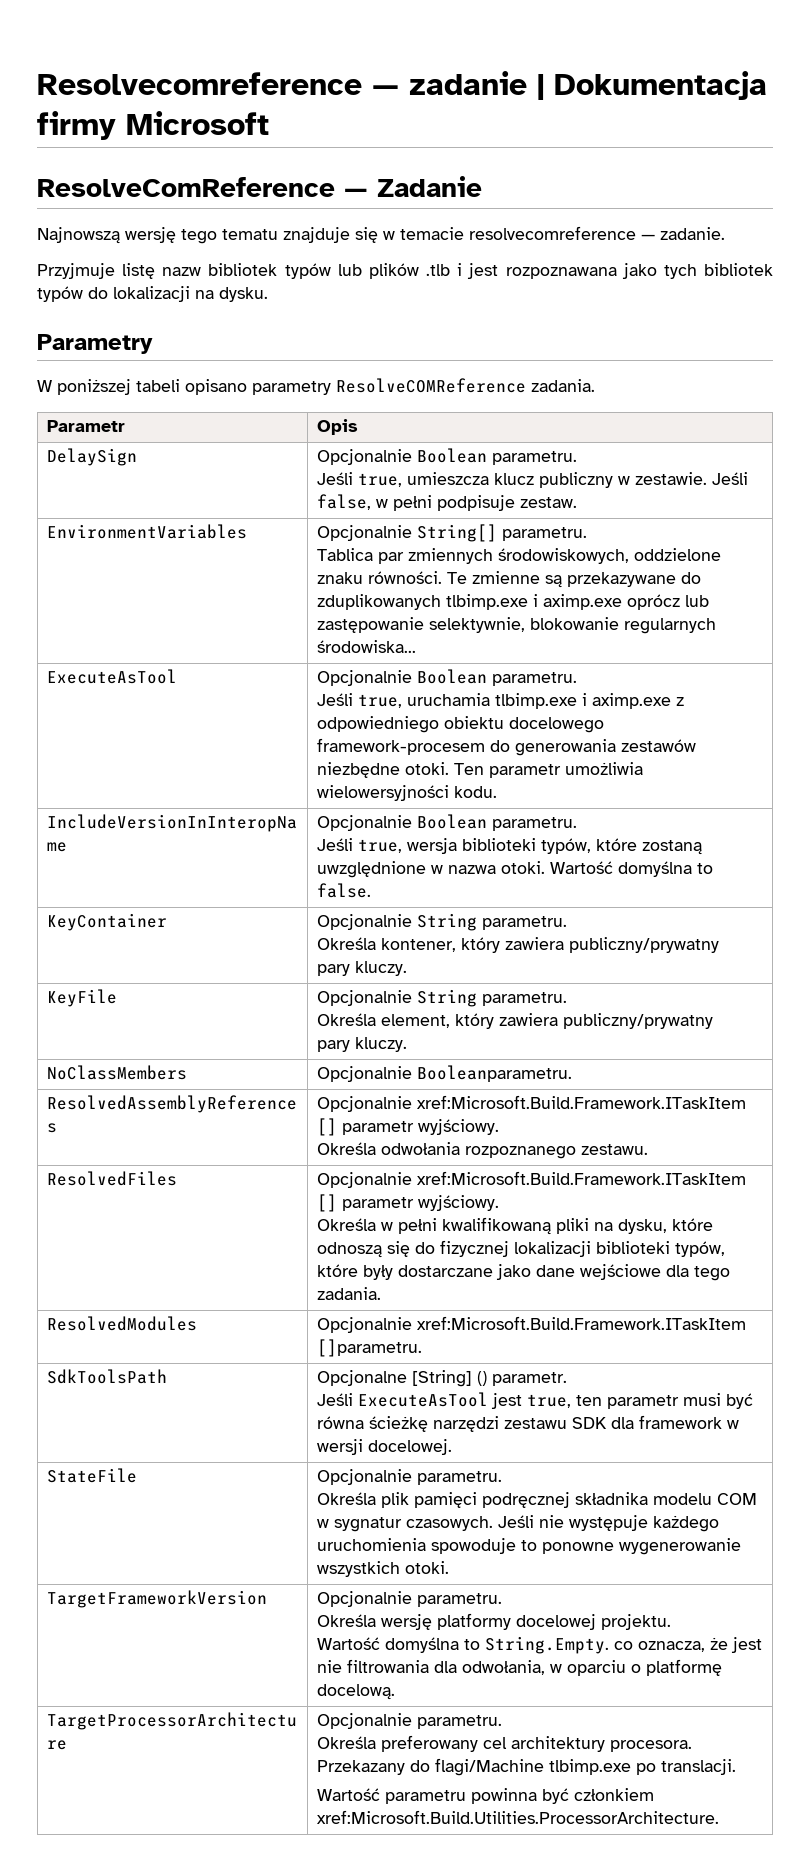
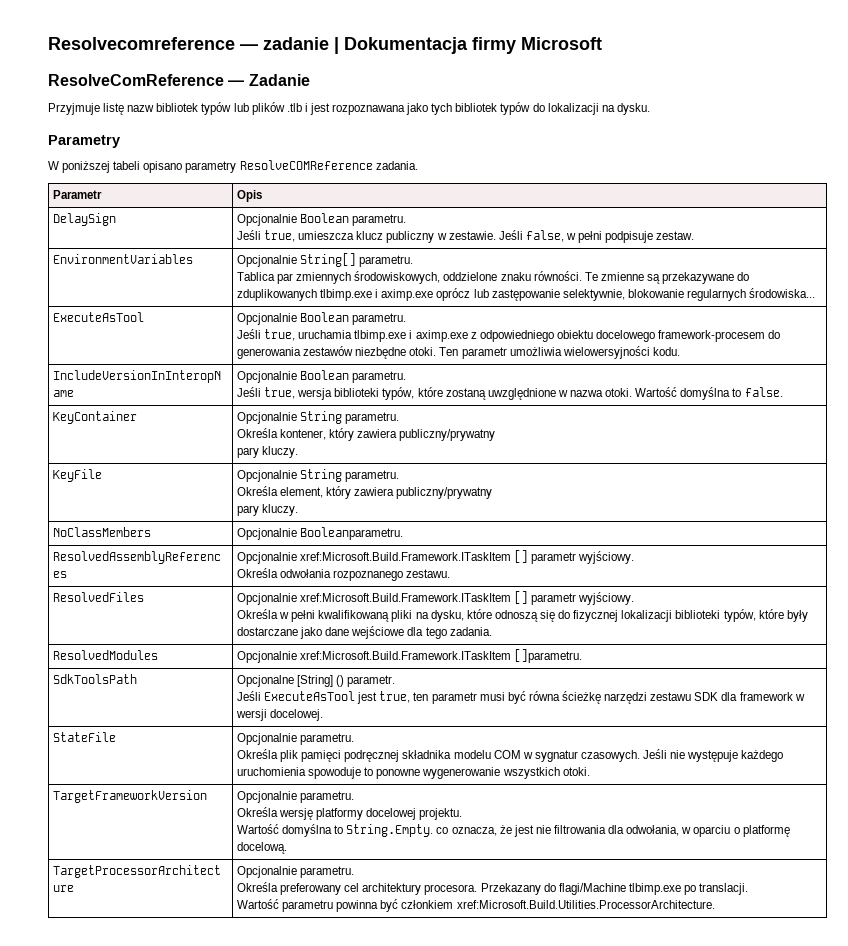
- Najnowszą wersję tego tematu znajduje się w temacie resolvecomreference — zadanie.

